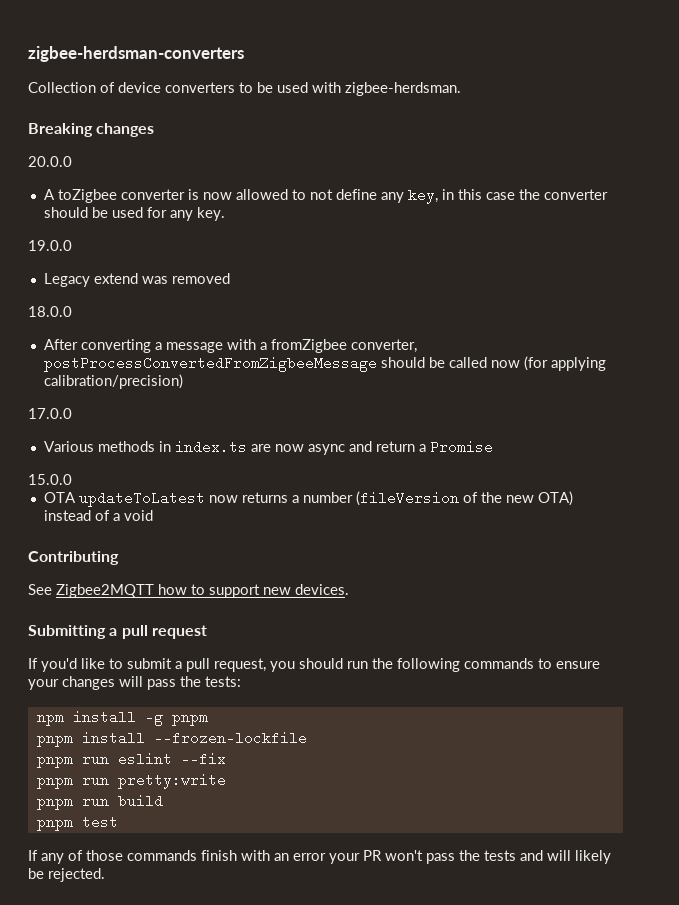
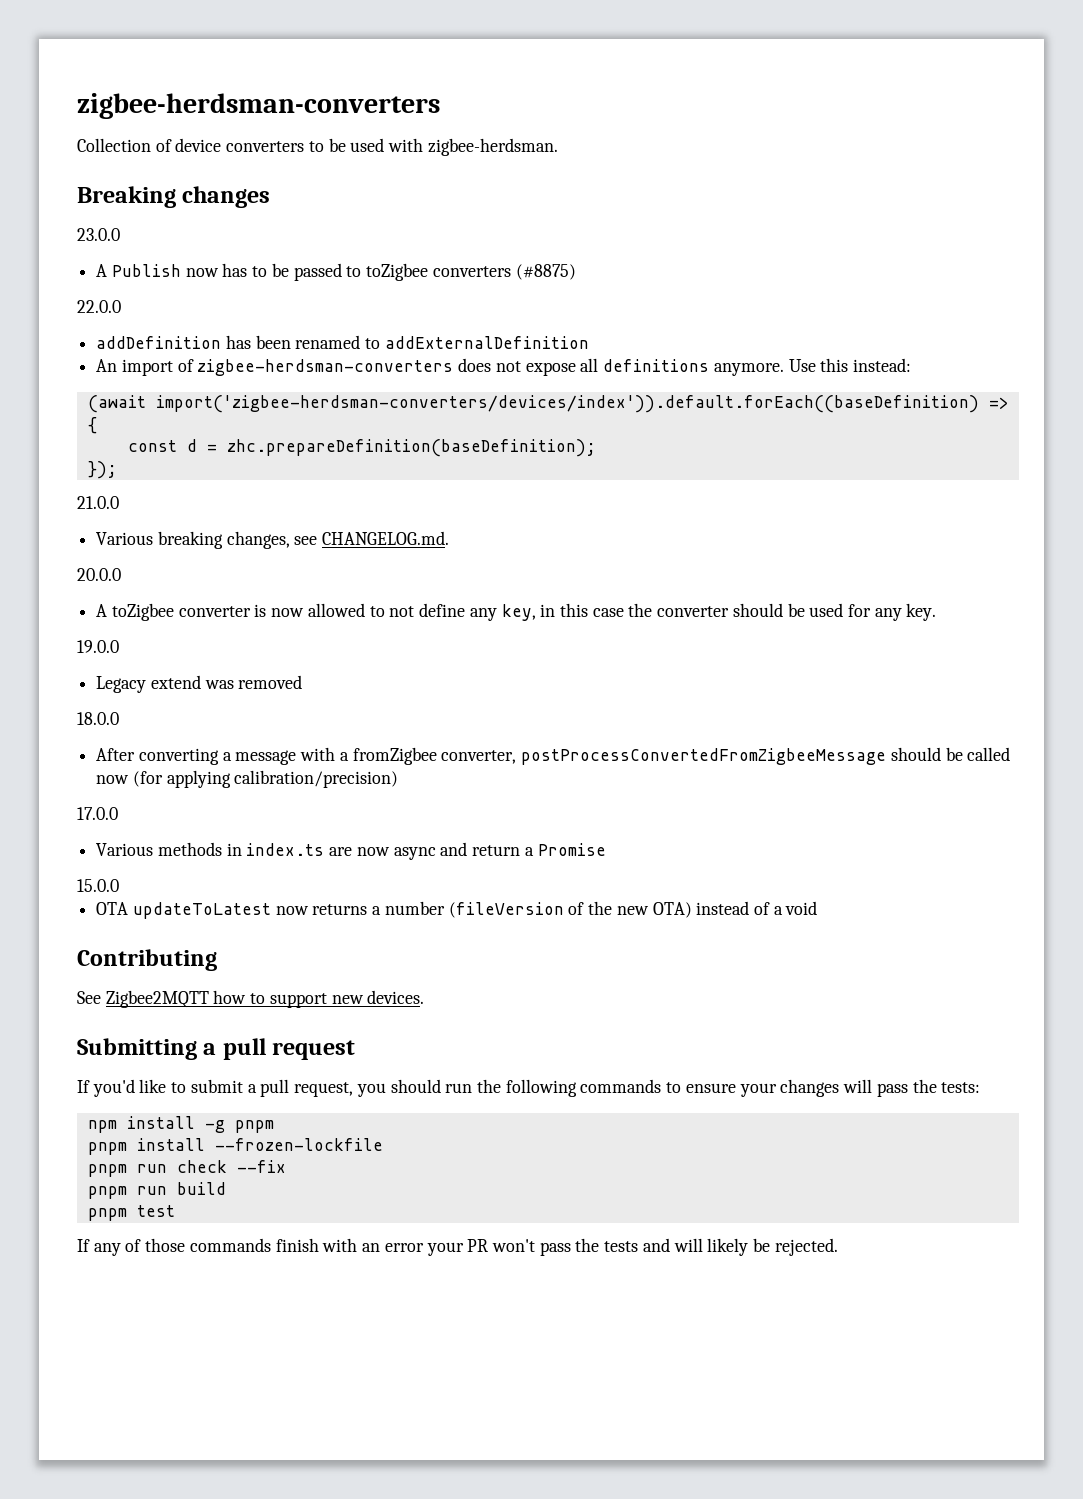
+ 23.0.0
+ A Publish now has to be passed to toZigbee converters (#8875)
+ 22.0.0
+ addDefinition has been renamed to addExternalDefinition
+ An import of zigbee-herdsman-converters does not expose all definitions anymore. Use this instead:
+ (await import('zigbee-herdsman-converters/devices/index')).default.forEach((baseDefinition) => {
+ const d = zhc.prepareDefinition(baseDefinition);
+ });
+ 21.0.0
+ Various breaking changes, see CHANGELOG.md.
- pnpm run eslint --fix
+ pnpm run check --fix
- pnpm run pretty:write

